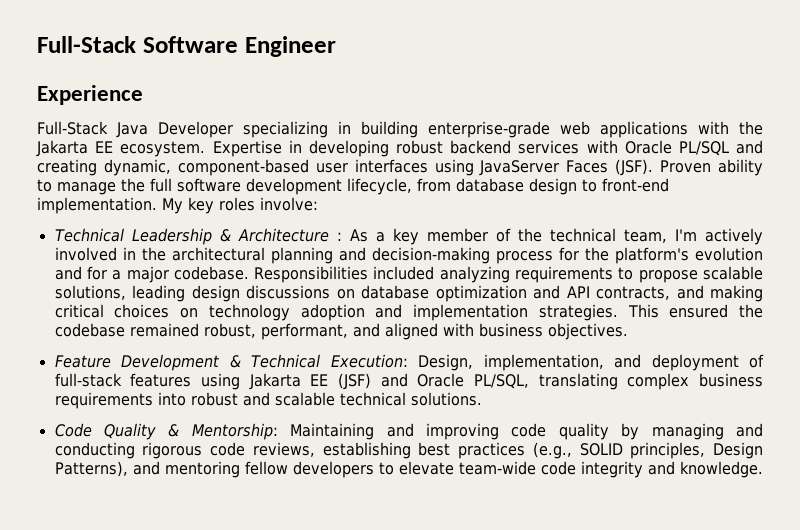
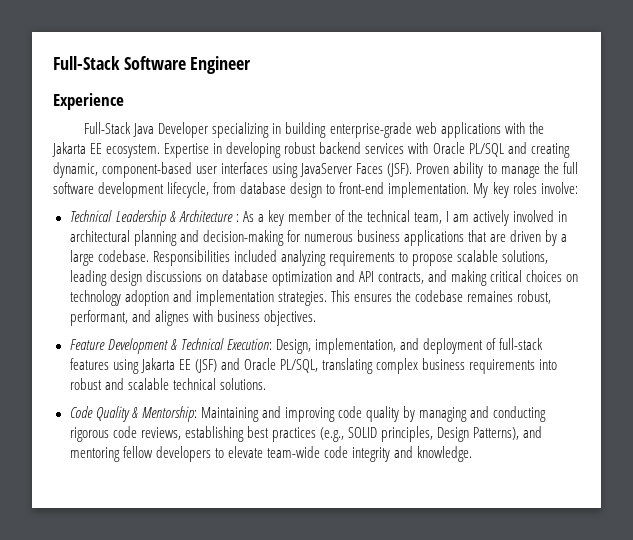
- Technical Leadership & Architecture : As a key member of the technical team, I'm actively involved in the architectural planning and decision-making process for the platform's evolution and for a major codebase.
+ Technical Leadership & Architecture : As a key member of the technical team, I am actively involved in architectural planning and decision-making for numerous business applications that are driven by a large codebase.
- This ensured the codebase remained robust, performant, and aligned with business objectives.
+ This ensures the codebase remaines robust, performant, and alignes with business objectives.

